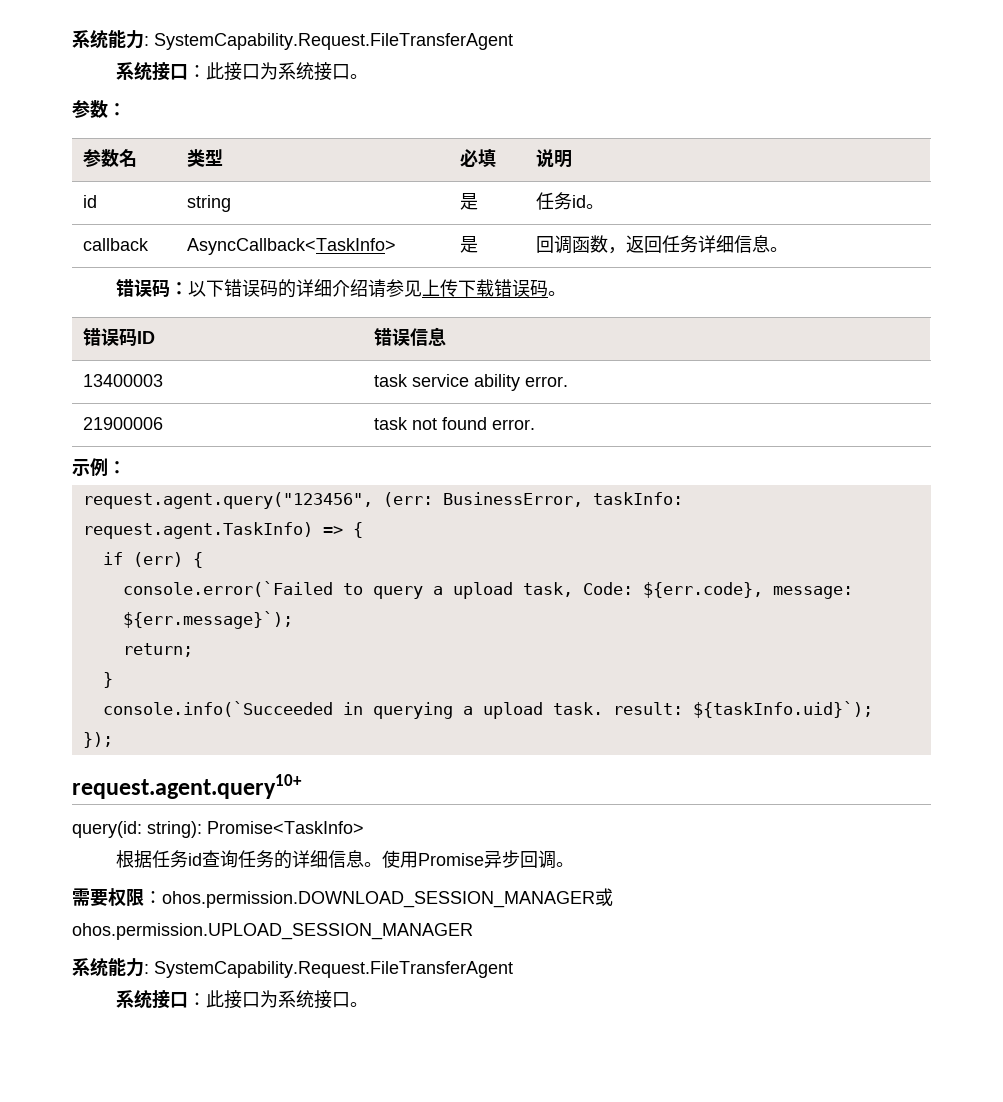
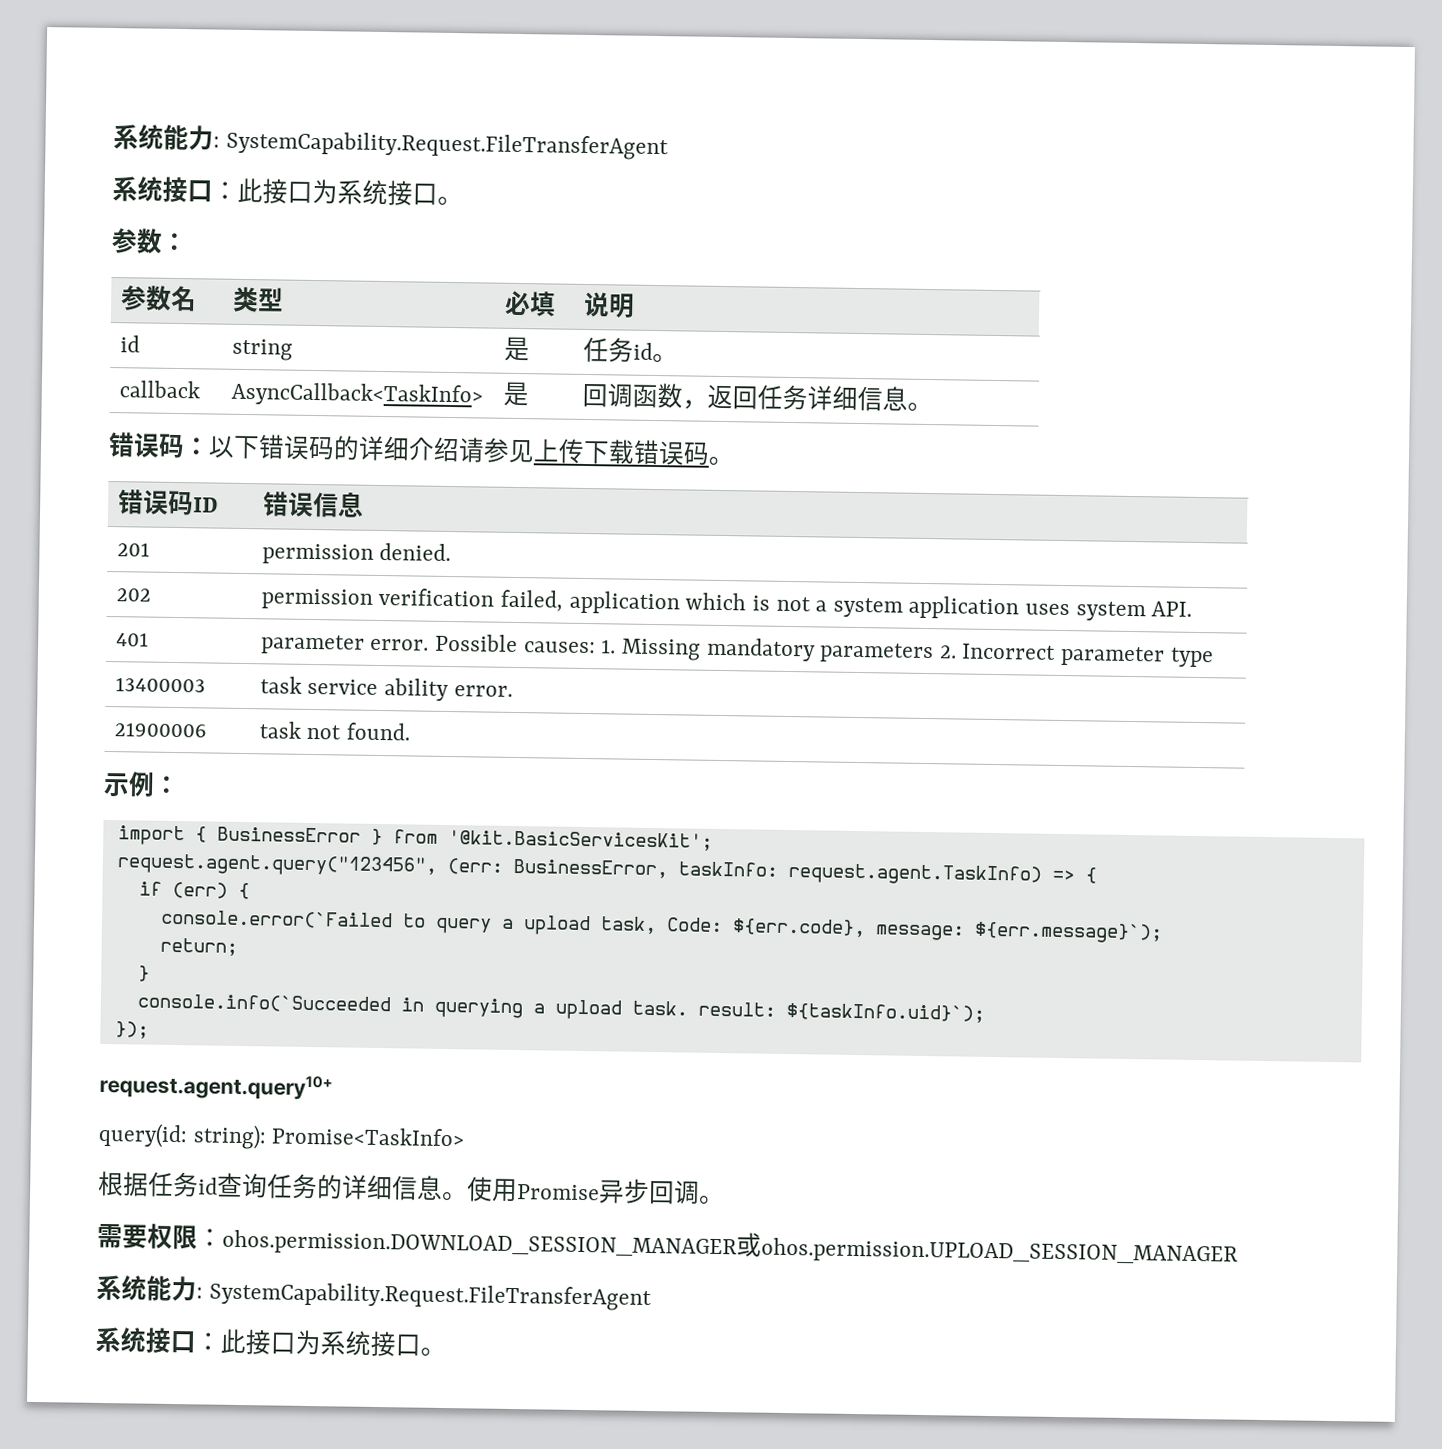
+ 201 | permission denied.
+ 202 | permission verification failed, application which is not a system application uses system API.
+ 401 | parameter error. Possible causes: 1. Missing mandatory parameters 2. Incorrect parameter type
- 21900006 | task not found error.
+ 21900006 | task not found.
+ import { BusinessError } from '@kit.BasicServicesKit';

